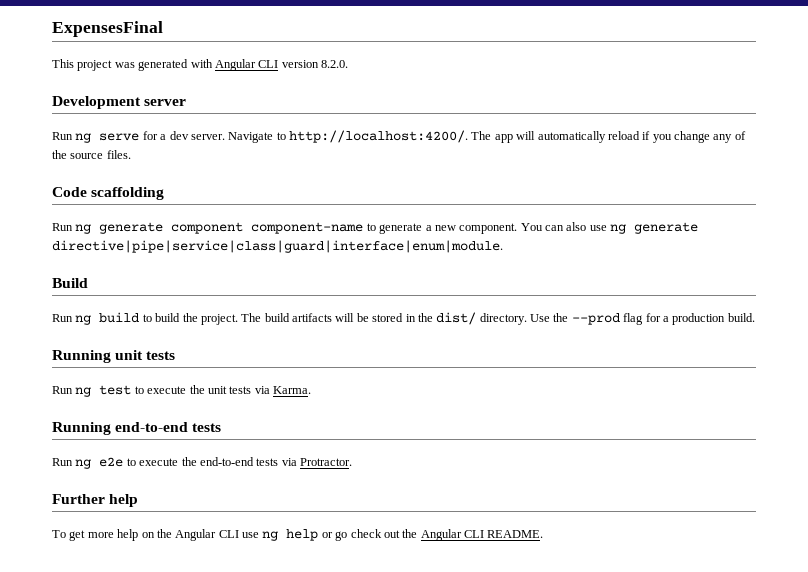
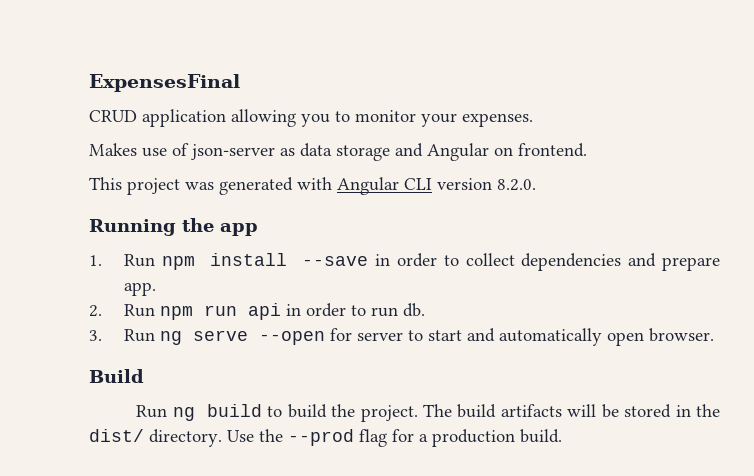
+ CRUD application allowing you to monitor your expenses.
+ Makes use of json-server as data storage and Angular on frontend.
- Development server
- Run ng serve for a dev server. Navigate to http://localhost:4200/. The app will automatically reload if you change any of the source files.
- Code scaffolding
- Run ng generate component component-name to generate a new component. You can also use ng generate directive|pipe|service|class|guard|interface|enum|module.
+ Running the app
+ 1. Run npm install --save in order to collect dependencies and prepare app.
+ 2. Run npm run api in order to run db.
+ 3. Run ng serve --open for server to start and automatically open browser.
- Running unit tests
- Run ng test to execute the unit tests via Karma.
- Running end-to-end tests
- Run ng e2e to execute the end-to-end tests via Protractor.
- Further help
- To get more help on the Angular CLI use ng help or go check out the Angular CLI README.

